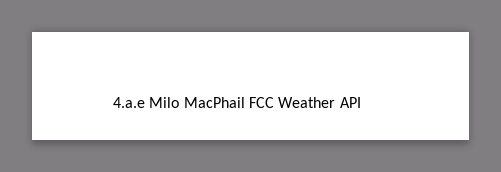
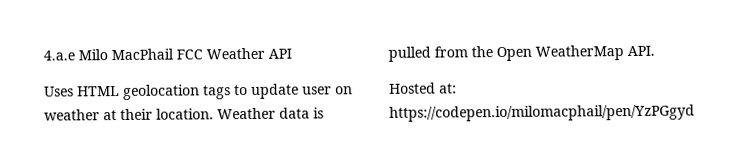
+ Uses HTML geolocation tags to update user on weather at their location. Weather data is pulled from the Open WeatherMap API.
+ Hosted at: https://codepen.io/milomacphail/pen/YzPGgyd

